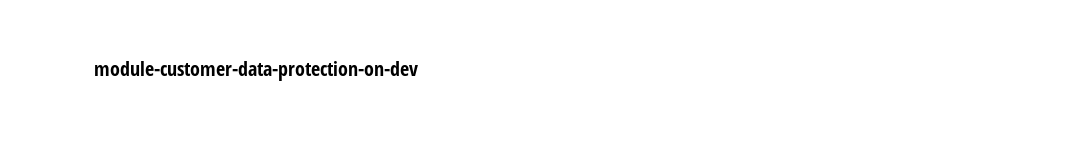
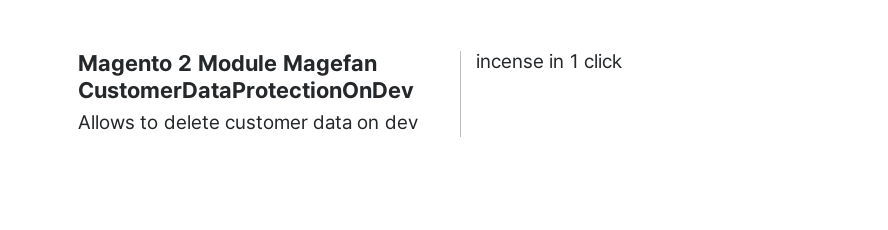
- module-customer-data-protection-on-dev
+ Magento 2 Module Magefan CustomerDataProtectionOnDev
+ Allows to delete customer data on dev incense in 1 click

